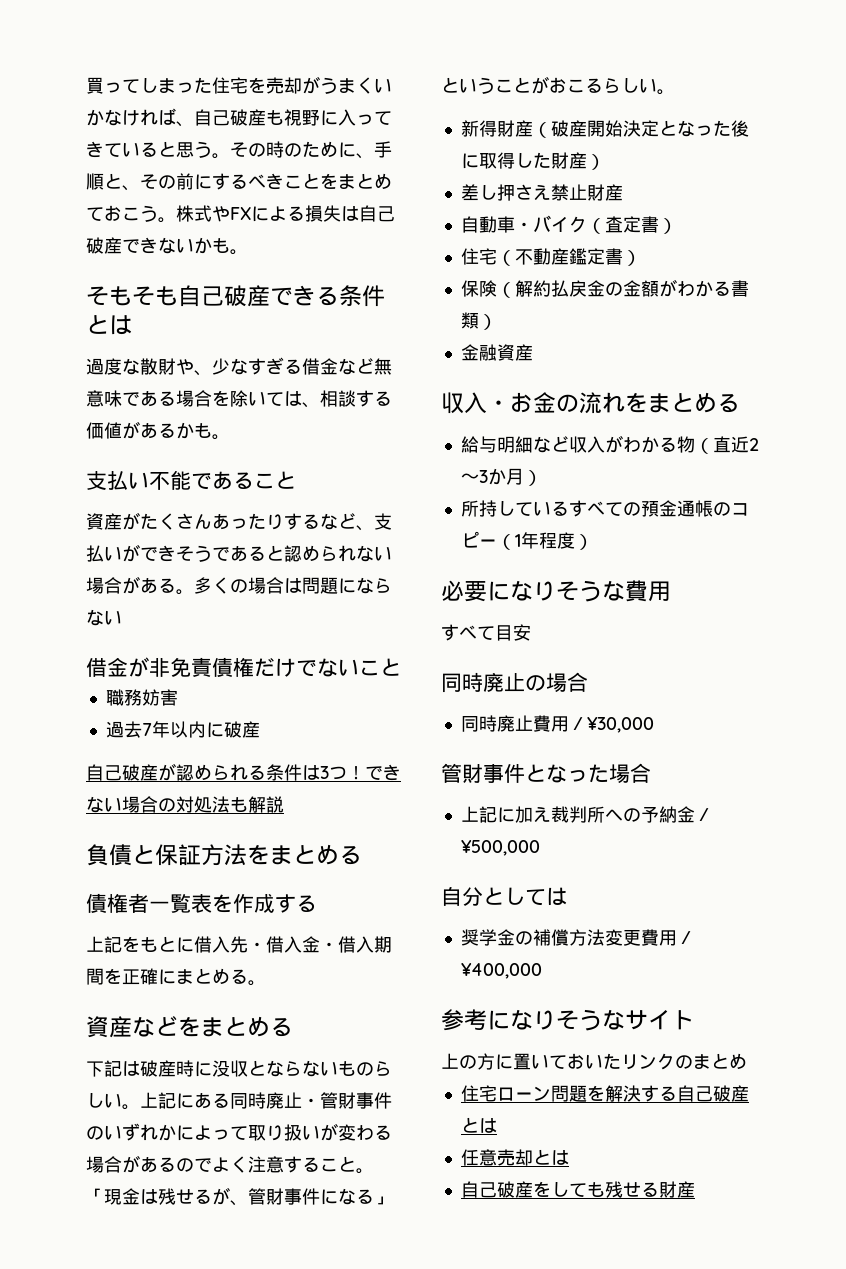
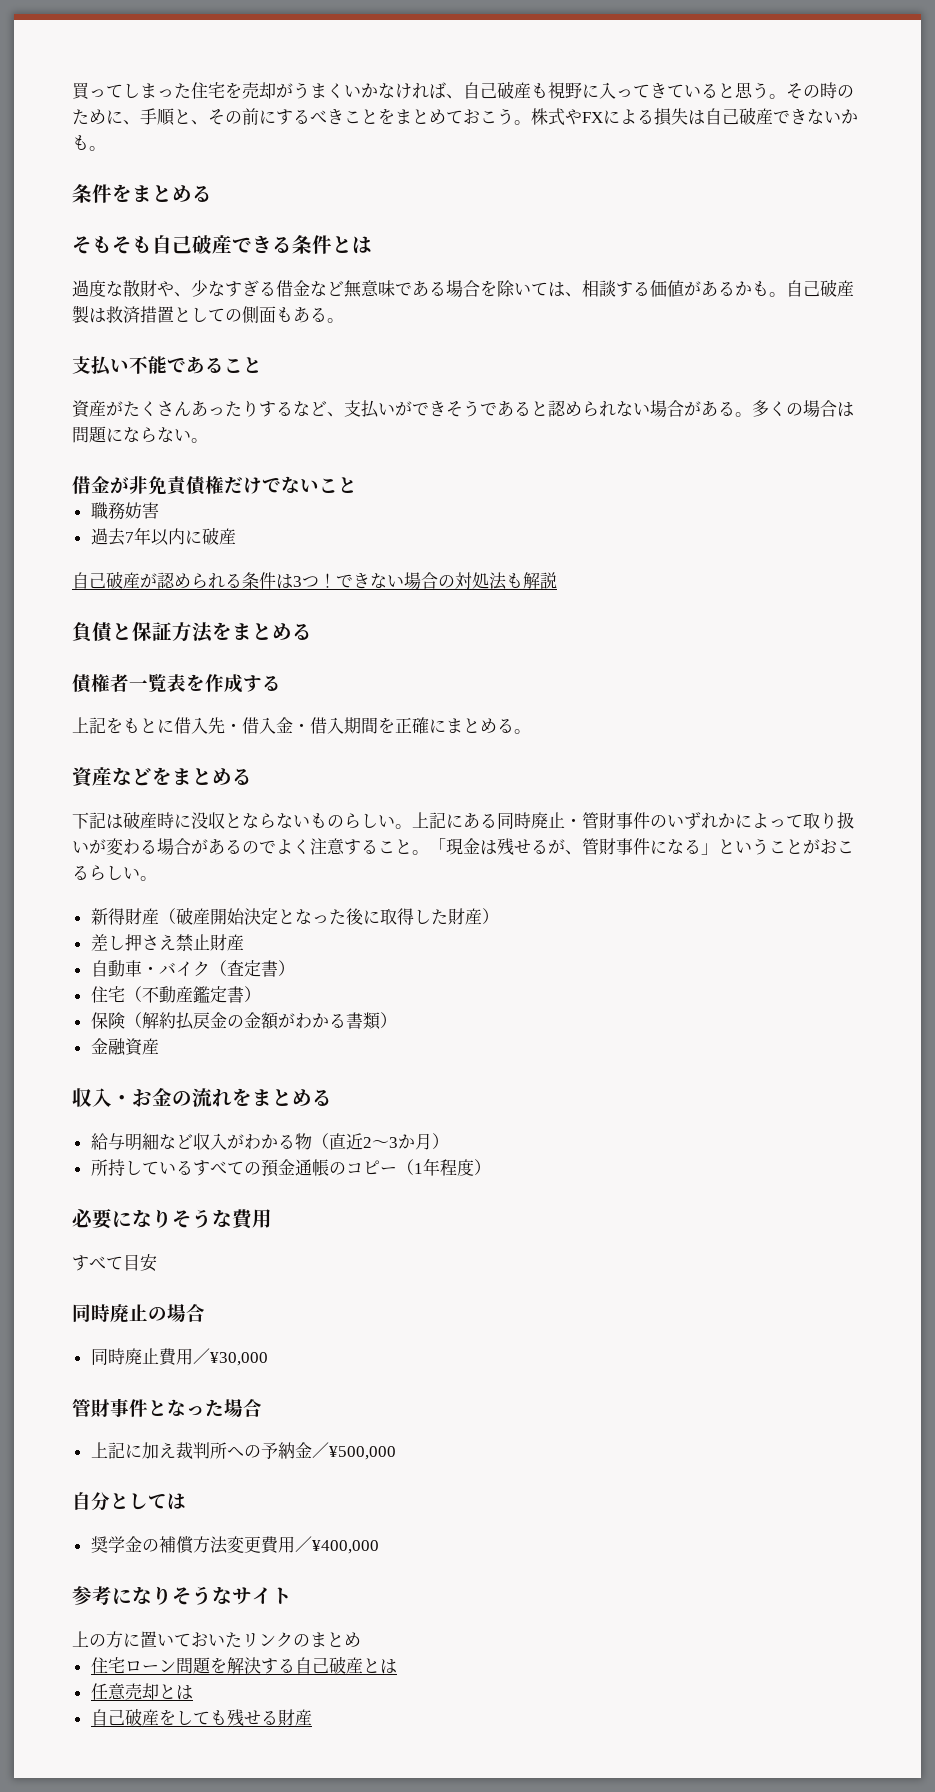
+ 条件をまとめる
+ 自己破産製は救済措置としての側面もある。
- 多くの場合は問題にならない
+ 多くの場合は問題にならない。

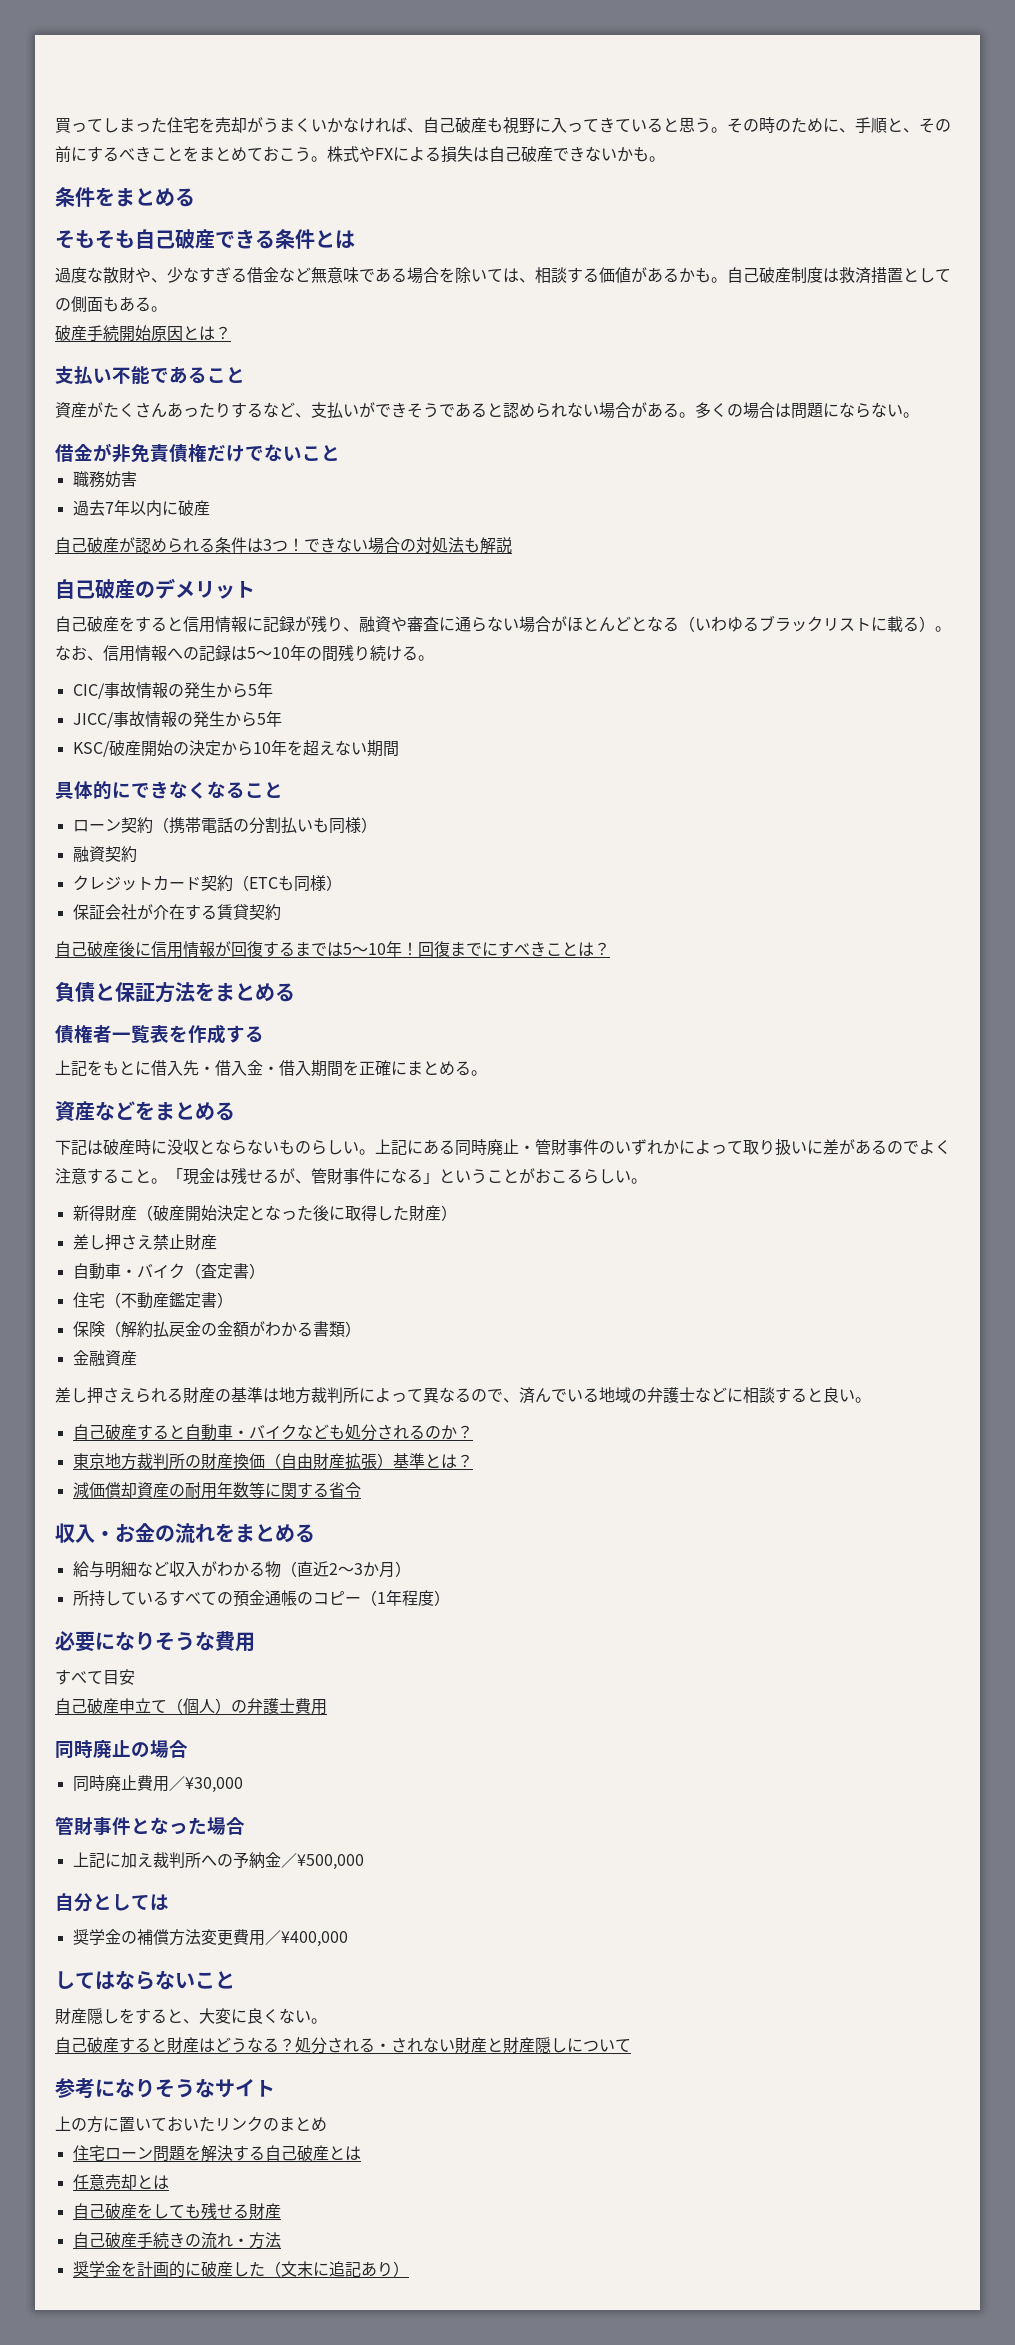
- 自己破産製は救済措置としての側面もある。
+ 自己破産制度は救済措置としての側面もある。
+ 破産手続開始原因とは？
+ 自己破産のデメリット
+ 自己破産をすると信用情報に記録が残り、融資や審査に通らない場合がほとんどとなる（いわゆるブラックリストに載る）。なお、信用情報への記録は5〜10年の間残り続ける。
+ CIC/事故情報の発生から5年
+ JICC/事故情報の発生から5年
+ KSC/破産開始の決定から10年を超えない期間
+ 具体的にできなくなること
+ ローン契約（携帯電話の分割払いも同様）
+ 融資契約
+ クレジットカード契約（ETCも同様）
+ 保証会社が介在する賃貸契約
+ 自己破産後に信用情報が回復するまでは5～10年！回復までにすべきことは？
- 上記にある同時廃止・管財事件のいずれかによって取り扱いが変わる場合があるのでよく注意すること。
+ 上記にある同時廃止・管財事件のいずれかによって取り扱いに差があるのでよく注意すること。
+ 差し押さえられる財産の基準は地方裁判所によって異なるので、済んでいる地域の弁護士などに相談すると良い。
+ 自己破産すると自動車・バイクなども処分されるのか？
+ 東京地方裁判所の財産換価（自由財産拡張）基準とは？
+ 減価償却資産の耐用年数等に関する省令
+ 自己破産申立て（個人）の弁護士費用
+ してはならないこと
+ 財産隠しをすると、大変に良くない。
+ 自己破産すると財産はどうなる？処分される・されない財産と財産隠しについて
+ 自己破産手続きの流れ・方法
+ 奨学金を計画的に破産した（文末に追記あり）

